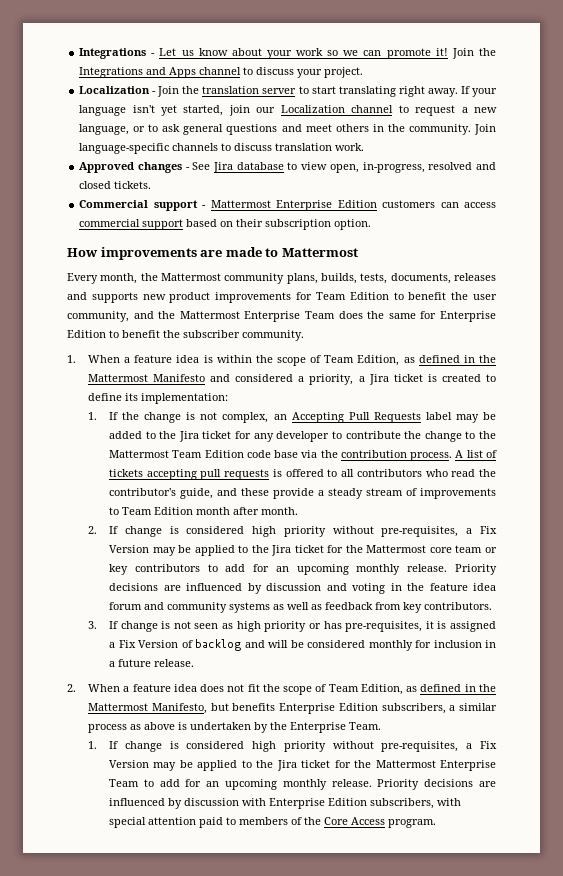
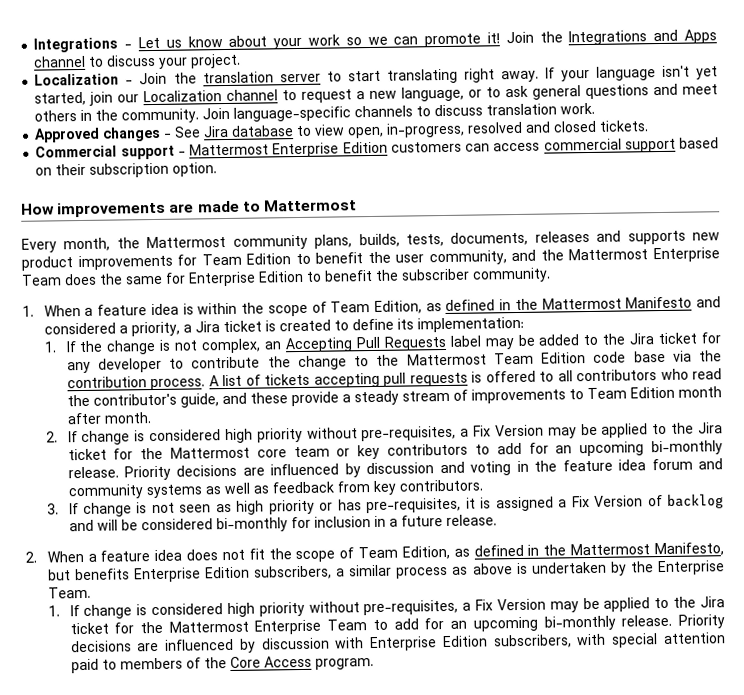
- 2. If change is considered high priority without pre-requisites, a Fix Version may be applied to the Jira ticket for the Mattermost core team or key contributors to add for an upcoming monthly release.
+ 2. If change is considered high priority without pre-requisites, a Fix Version may be applied to the Jira ticket for the Mattermost core team or key contributors to add for an upcoming bi-monthly release.
- 3. If change is not seen as high priority or has pre-requisites, it is assigned a Fix Version of backlog and will be considered monthly for inclusion in a future release.
+ 3. If change is not seen as high priority or has pre-requisites, it is assigned a Fix Version of backlog and will be considered bi-monthly for inclusion in a future release.
- 1. If change is considered high priority without pre-requisites, a Fix Version may be applied to the Jira ticket for the Mattermost Enterprise Team to add for an upcoming monthly release.
+ 1. If change is considered high priority without pre-requisites, a Fix Version may be applied to the Jira ticket for the Mattermost Enterprise Team to add for an upcoming bi-monthly release.

